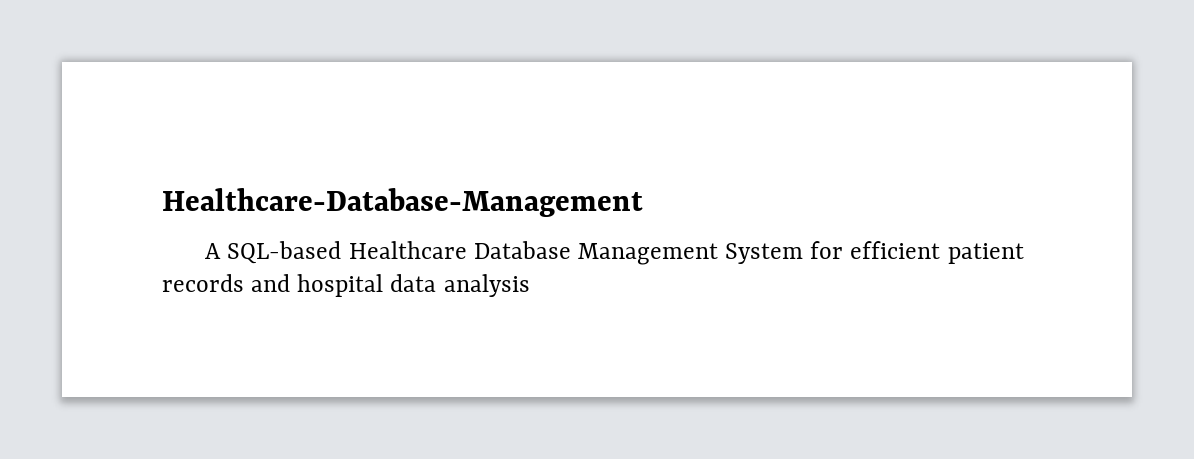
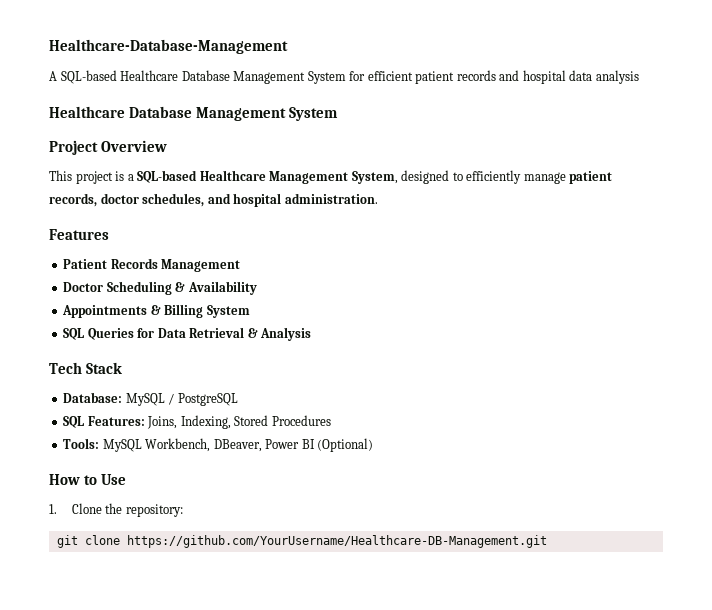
  A SQL-based Healthcare Database Management System for efficient patient records and hospital data analysis
+ Healthcare Database Management System
+ Project Overview
+ This project is a SQL-based Healthcare Management System, designed to efficiently manage patient records, doctor schedules, and hospital administration.
+ Features
+ Patient Records Management
+ Doctor Scheduling & Availability
+ Appointments & Billing System
+ SQL Queries for Data Retrieval & Analysis
+ Tech Stack
+ Database: MySQL / PostgreSQL
+ SQL Features: Joins, Indexing, Stored Procedures
+ Tools: MySQL Workbench, DBeaver, Power BI (Optional)
+ How to Use
+ 1. Clone the repository:
+ git clone https://github.com/YourUsername/Healthcare-DB-Management.git

